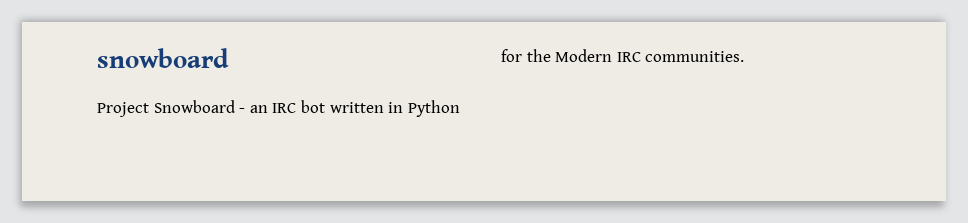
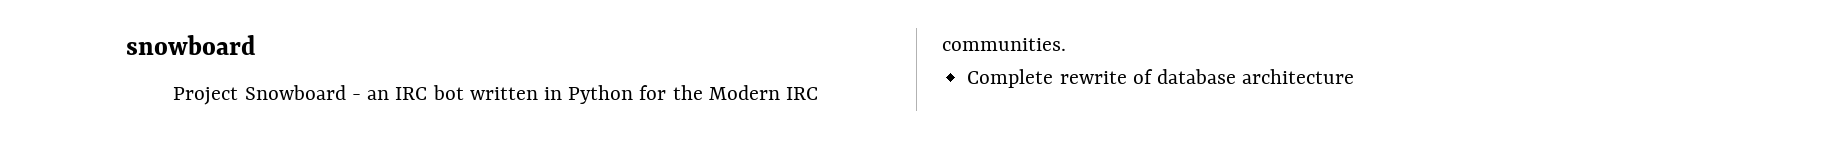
+ Complete rewrite of database architecture

